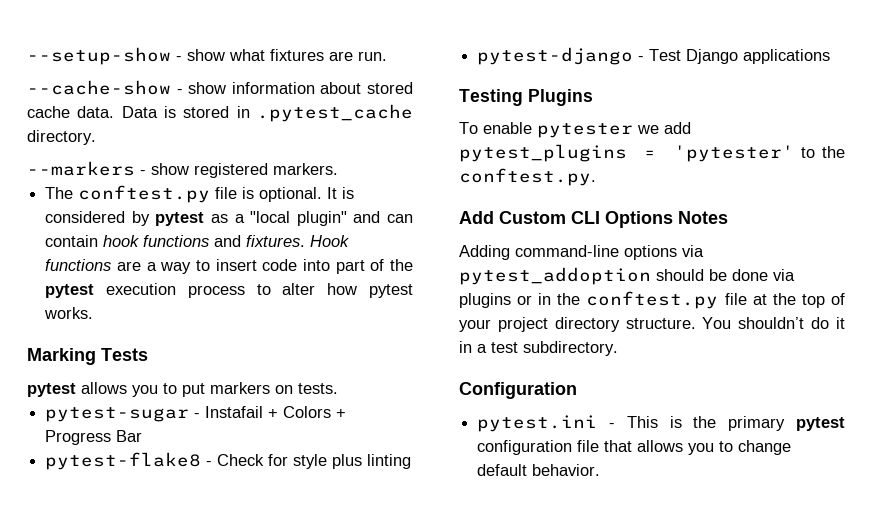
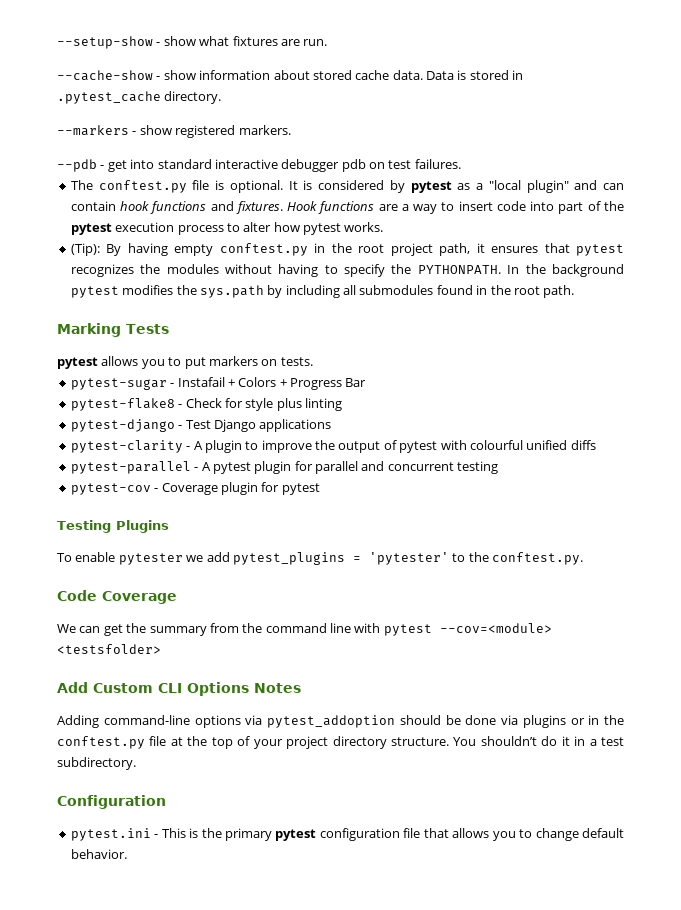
+ --pdb - get into standard interactive debugger pdb on test failures.
+ (Tip): By having empty conftest.py in the root project path, it ensures that pytest recognizes the modules without having to specify the PYTHONPATH. In the background pytest modifies the sys.path by including all submodules found in the root path.
+ pytest-clarity - A plugin to improve the output of pytest with colourful unified diffs
+ pytest-parallel - A pytest plugin for parallel and concurrent testing
+ pytest-cov - Coverage plugin for pytest
+ Code Coverage
+ We can get the summary from the command line with pytest --cov=<module> <testsfolder>

